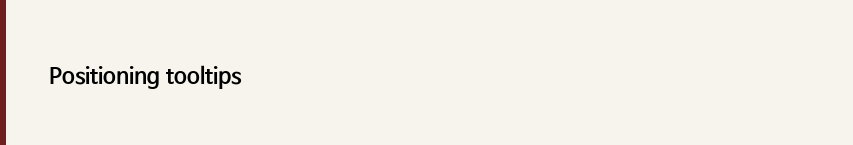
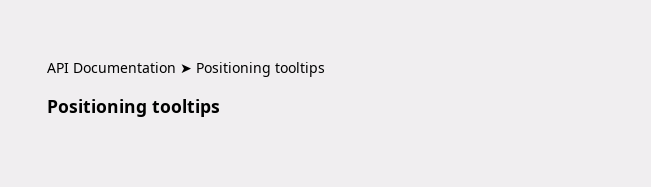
+ API Documentation ➤ Positioning tooltips

